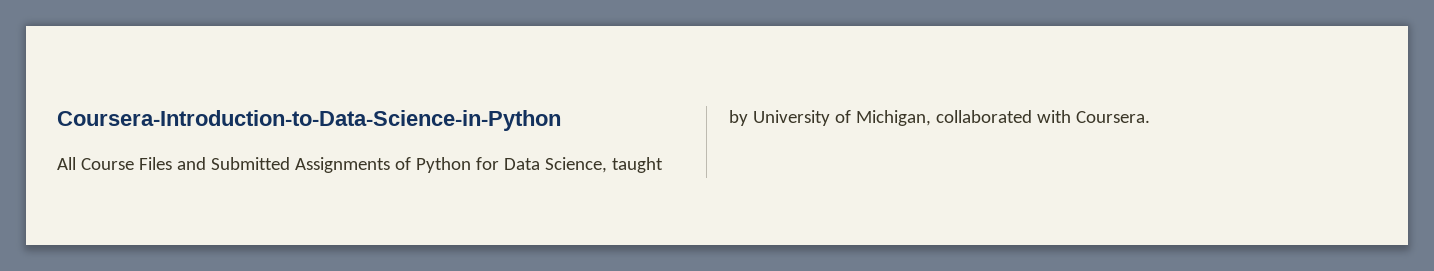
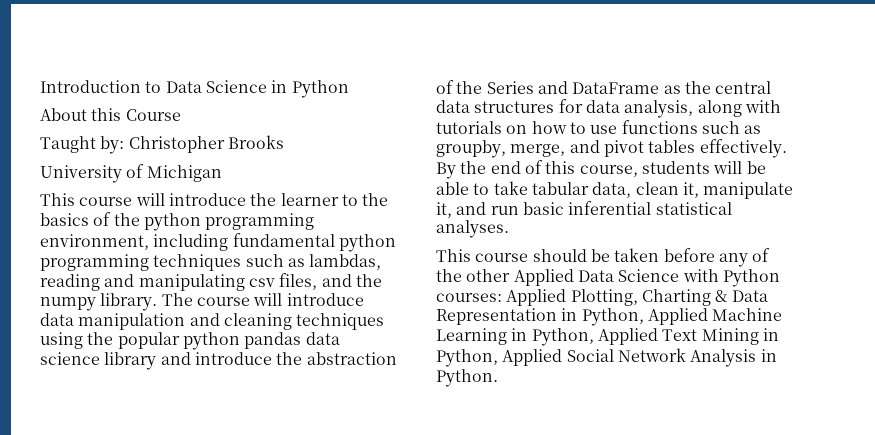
- Coursera-Introduction-to-Data-Science-in-Python
- All Course Files and Submitted Assignments of Python for Data Science, taught by University of Michigan, collaborated with Coursera.
+ Introduction to Data Science in Python
+ About this Course
+ Taught by: Christopher Brooks
+ University of Michigan
+ This course will introduce the learner to the basics of the python programming environment, including fundamental python programming techniques such as lambdas, reading and manipulating csv files, and the numpy library. The course will introduce data manipulation and cleaning techniques using the popular python pandas data science library and introduce the abstraction of the Series and DataFrame as the central data structures for data analysis, along with tutorials on how to use functions such as groupby, merge, and pivot tables effectively. By the end of this course, students will be able to take tabular data, clean it, manipulate it, and run basic inferential statistical analyses.
+ This course should be taken before any of the other Applied Data Science with Python courses: Applied Plotting, Charting & Data Representation in Python, Applied Machine Learning in Python, Applied Text Mining in Python, Applied Social Network Analysis in Python.

